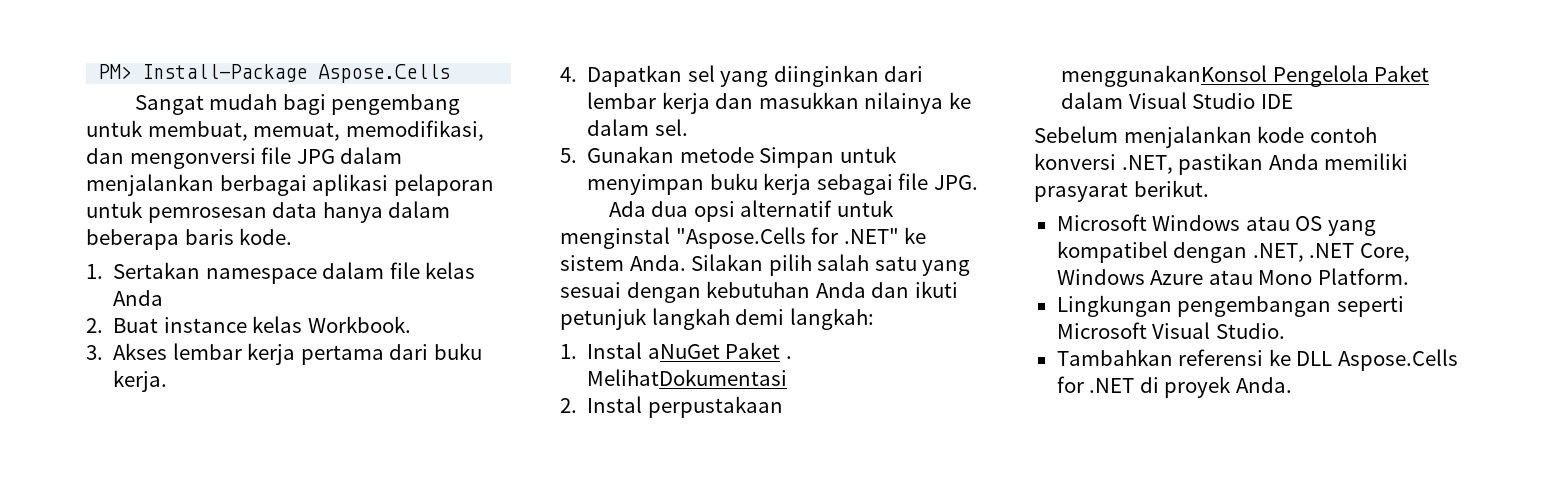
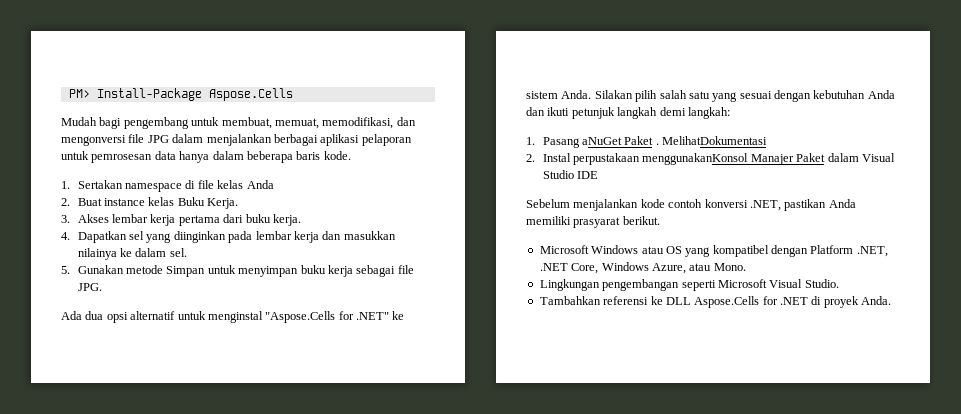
- Sangat mudah bagi pengembang untuk membuat, memuat, memodifikasi, dan mengonversi file JPG dalam menjalankan berbagai aplikasi pelaporan untuk pemrosesan data hanya dalam beberapa baris kode.
+ Mudah bagi pengembang untuk membuat, memuat, memodifikasi, dan mengonversi file JPG dalam menjalankan berbagai aplikasi pelaporan untuk pemrosesan data hanya dalam beberapa baris kode.
- 1. Sertakan namespace dalam file kelas Anda
+ 1. Sertakan namespace di file kelas Anda
- 2. Buat instance kelas Workbook.
+ 2. Buat instance kelas Buku Kerja.
- 4. Dapatkan sel yang diinginkan dari lembar kerja dan masukkan nilainya ke dalam sel.
+ 4. Dapatkan sel yang diinginkan pada lembar kerja dan masukkan nilainya ke dalam sel.
- 1. Instal aNuGet Paket .
+ 1. Pasang aNuGet Paket .
- 2. Instal perpustakaan menggunakanKonsol Pengelola Paket dalam Visual Studio IDE
+ 2. Instal perpustakaan menggunakanKonsol Manajer Paket dalam Visual Studio IDE
- Microsoft Windows atau OS yang kompatibel dengan .NET, .NET Core, Windows Azure atau Mono Platform.
+ Microsoft Windows atau OS yang kompatibel dengan Platform .NET, .NET Core, Windows Azure, atau Mono.

